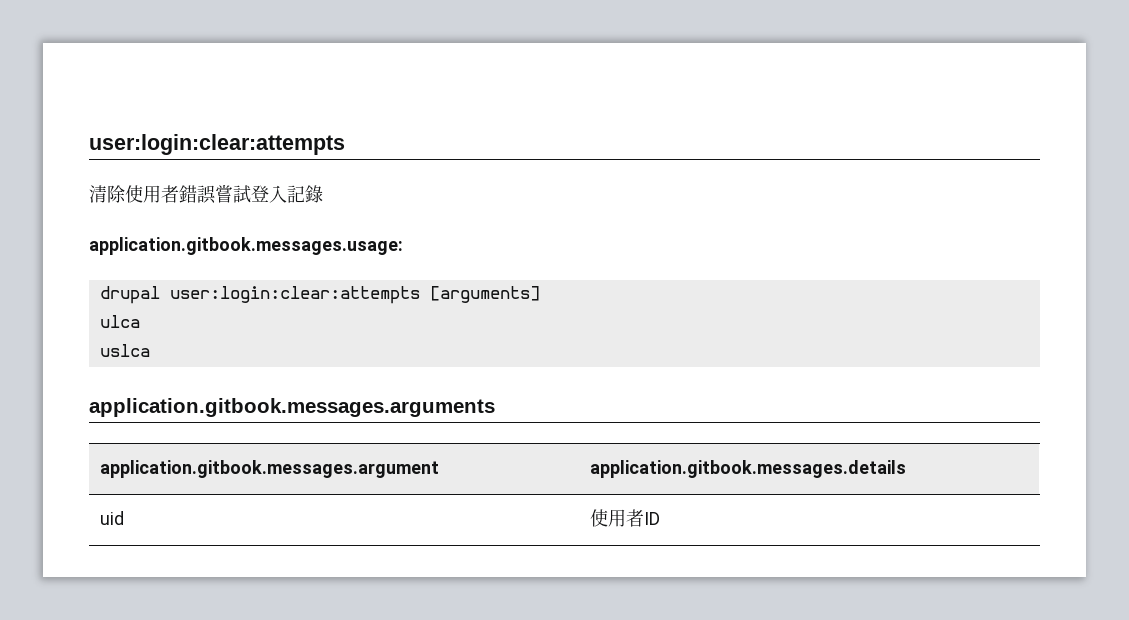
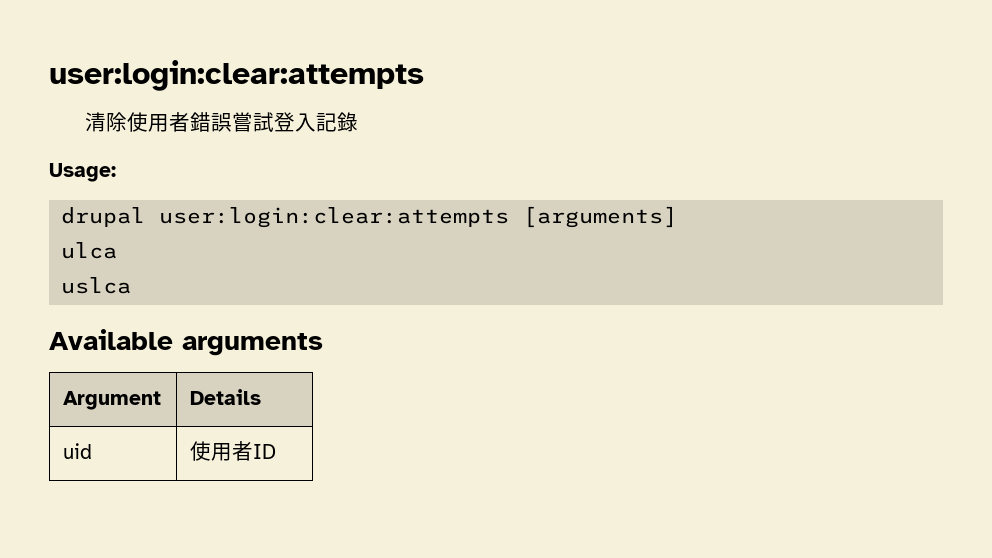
- application.gitbook.messages.usage:
+ Usage:
- application.gitbook.messages.arguments
- application.gitbook.messages.argument | application.gitbook.messages.details
+ Available arguments
+ Argument | Details

